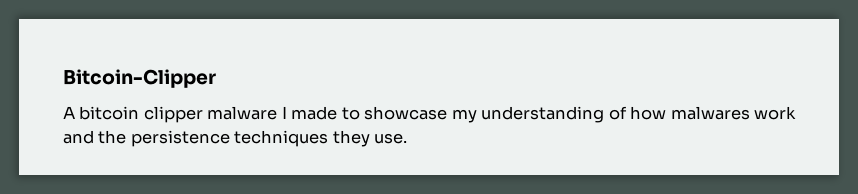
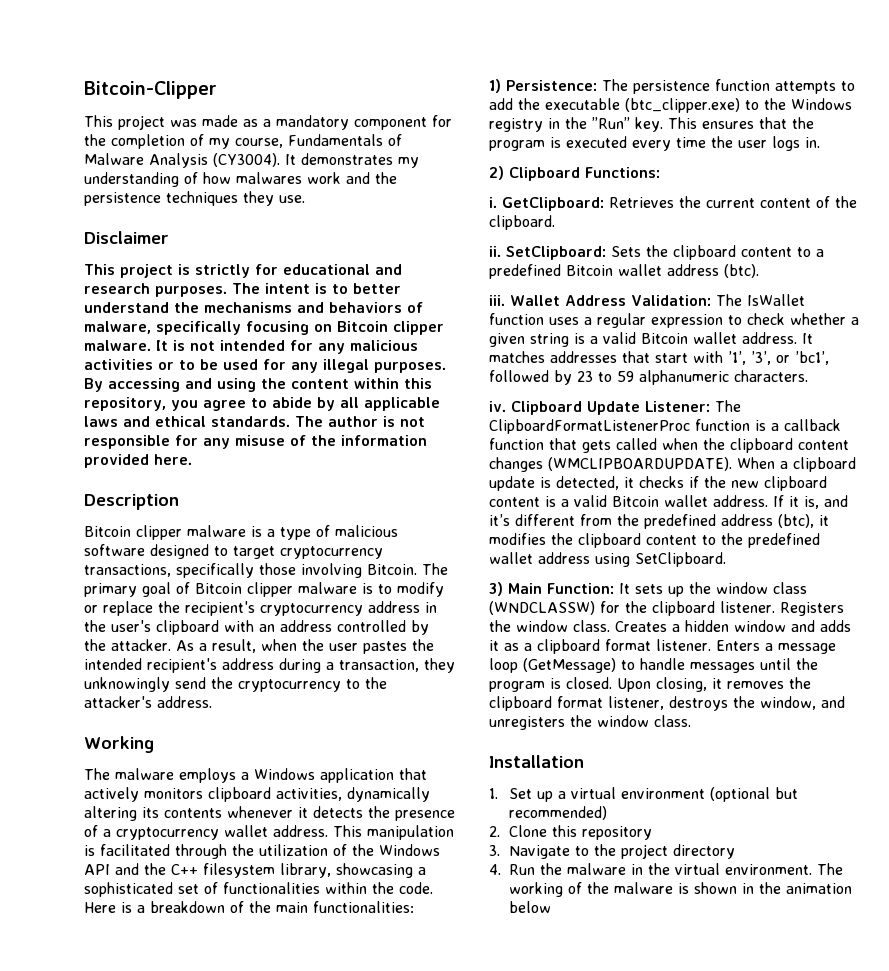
- A bitcoin clipper malware I made to showcase my understanding of how malwares work and the persistence techniques they use.
+ This project was made as a mandatory component for the completion of my course, Fundamentals of Malware Analysis (CY3004). It demonstrates my understanding of how malwares work and the persistence techniques they use.
+ Disclaimer
+ This project is strictly for educational and research purposes. The intent is to better understand the mechanisms and behaviors of malware, specifically focusing on Bitcoin clipper malware. It is not intended for any malicious activities or to be used for any illegal purposes. By accessing and using the content within this repository, you agree to abide by all applicable laws and ethical standards. The author is not responsible for any misuse of the information provided here.
+ Description
+ Bitcoin clipper malware is a type of malicious software designed to target cryptocurrency transactions, specifically those involving Bitcoin. The primary goal of Bitcoin clipper malware is to modify or replace the recipient's cryptocurrency address in the user's clipboard with an address controlled by the attacker. As a result, when the user pastes the intended recipient's address during a transaction, they unknowingly send the cryptocurrency to the attacker's address.
+ Working
+ The malware employs a Windows application that actively monitors clipboard activities, dynamically altering its contents whenever it detects the presence of a cryptocurrency wallet address. This manipulation is facilitated through the utilization of the Windows API and the C++ filesystem library, showcasing a sophisticated set of functionalities within the code. Here is a breakdown of the main functionalities:
+ 1) Persistence: The persistence function attempts to add the executable (btc_clipper.exe) to the Windows registry in the ”Run” key. This ensures that the program is executed every time the user logs in.
+ 2) Clipboard Functions:
+ i. GetClipboard: Retrieves the current content of the clipboard.
+ ii. SetClipboard: Sets the clipboard content to a predefined Bitcoin wallet address (btc).
+ iii. Wallet Address Validation: The IsWallet function uses a regular expression to check whether a given string is a valid Bitcoin wallet address. It matches addresses that start with ’1’, ’3’, or ’bc1’, followed by 23 to 59 alphanumeric characters.
+ iv. Clipboard Update Listener: The ClipboardFormatListenerProc function is a callback function that gets called when the clipboard content changes (WMCLIPBOARDUPDATE). When a clipboard update is detected, it checks if the new clipboard content is a valid Bitcoin wallet address. If it is, and it’s different from the predefined address (btc), it modifies the clipboard content to the predefined wallet address using SetClipboard.
+ 3) Main Function: It sets up the window class (WNDCLASSW) for the clipboard listener. Registers the window class. Creates a hidden window and adds it as a clipboard format listener. Enters a message loop (GetMessage) to handle messages until the program is closed. Upon closing, it removes the clipboard format listener, destroys the window, and unregisters the window class.
+ Installation
+ 1. Set up a virtual environment (optional but recommended)
+ 2. Clone this repository
+ 3. Navigate to the project directory
+ 4. Run the malware in the virtual environment. The working of the malware is shown in the animation below

